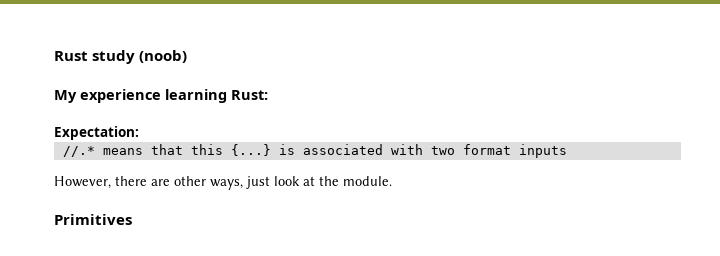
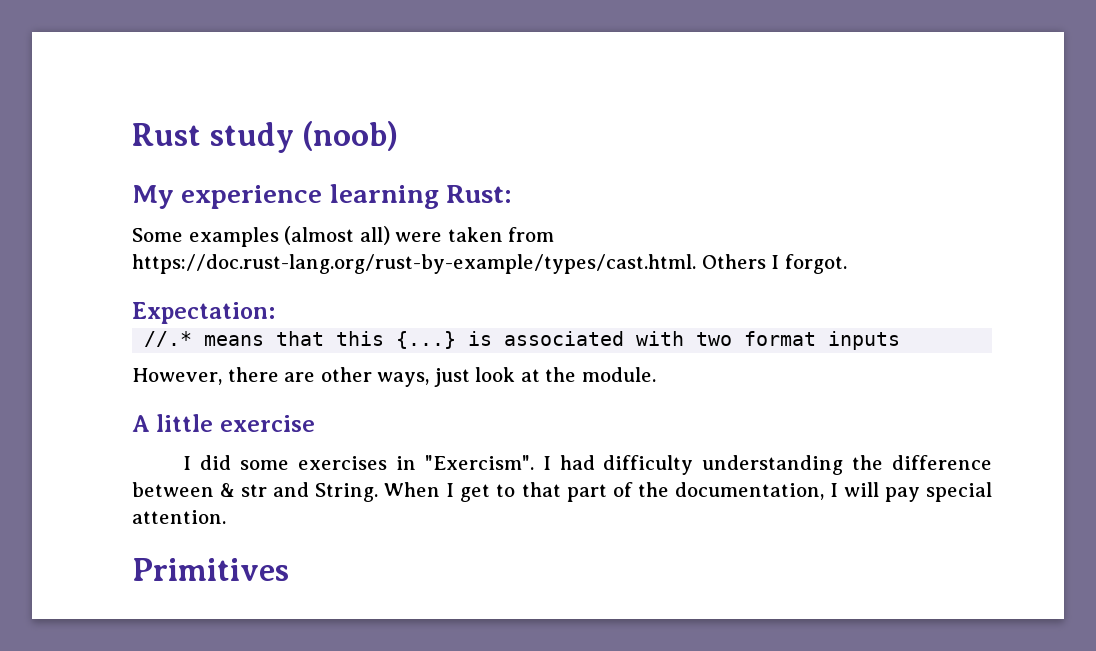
+ Some examples (almost all) were taken from https://doc.rust-lang.org/rust-by-example/types/cast.html. Others I forgot.
+ A little exercise
+ I did some exercises in "Exercism". I had difficulty understanding the difference between & str and String. When I get to that part of the documentation, I will pay special attention.

